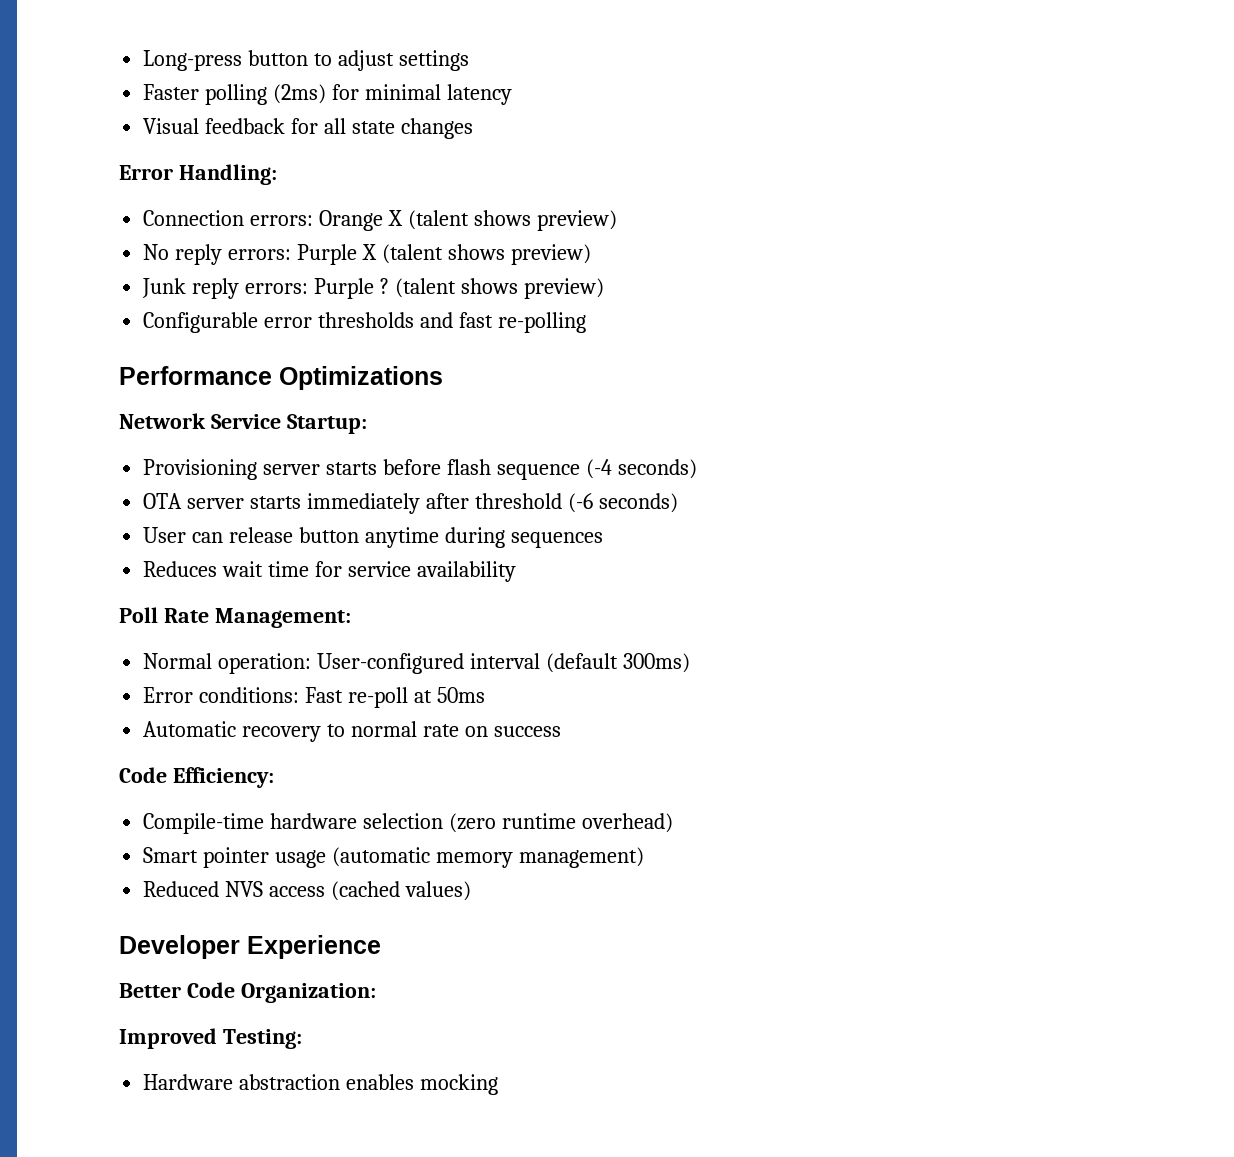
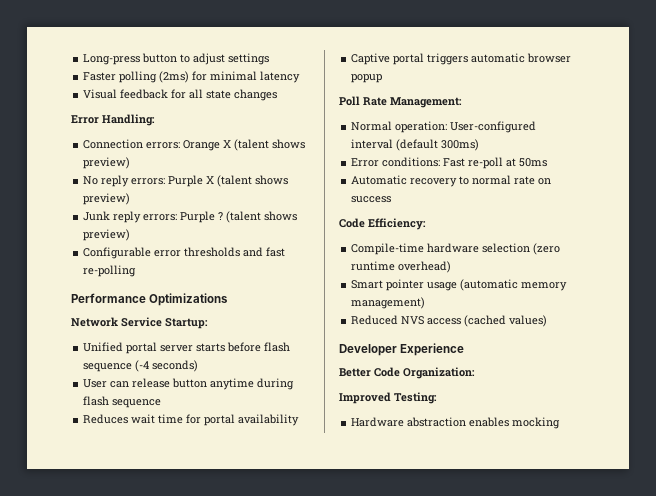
- Provisioning server starts before flash sequence (-4 seconds)
+ Unified portal server starts before flash sequence (-4 seconds)
- OTA server starts immediately after threshold (-6 seconds)
- User can release button anytime during sequences
+ User can release button anytime during flash sequence
- Reduces wait time for service availability
+ Reduces wait time for portal availability
+ Captive portal triggers automatic browser popup

